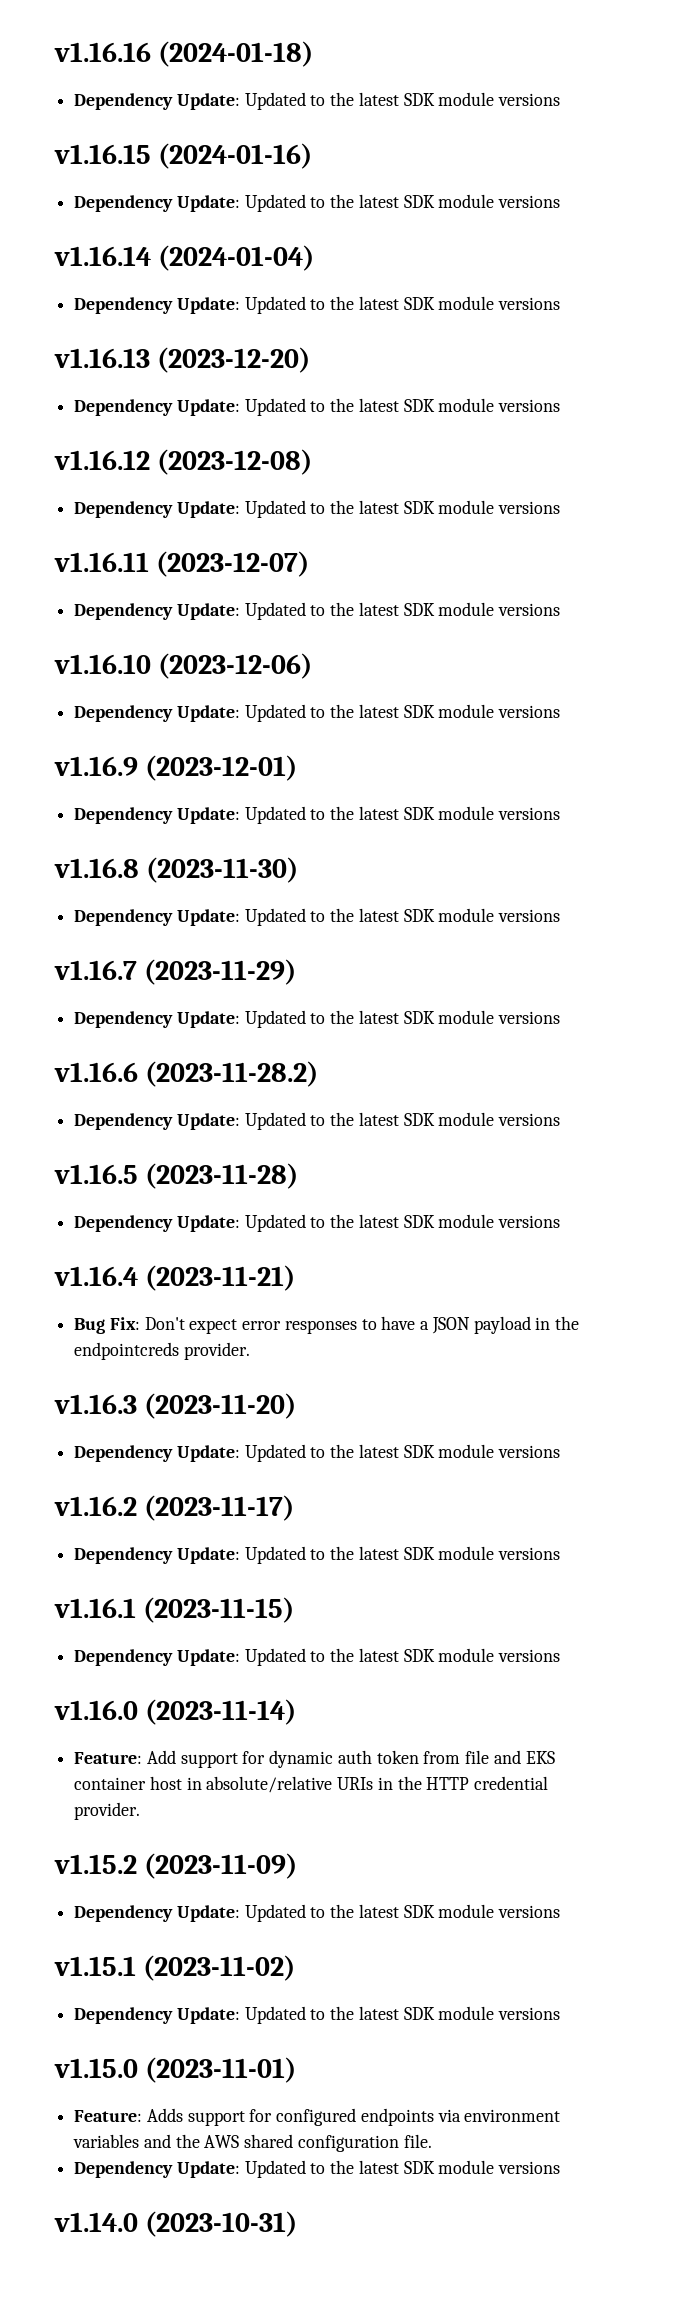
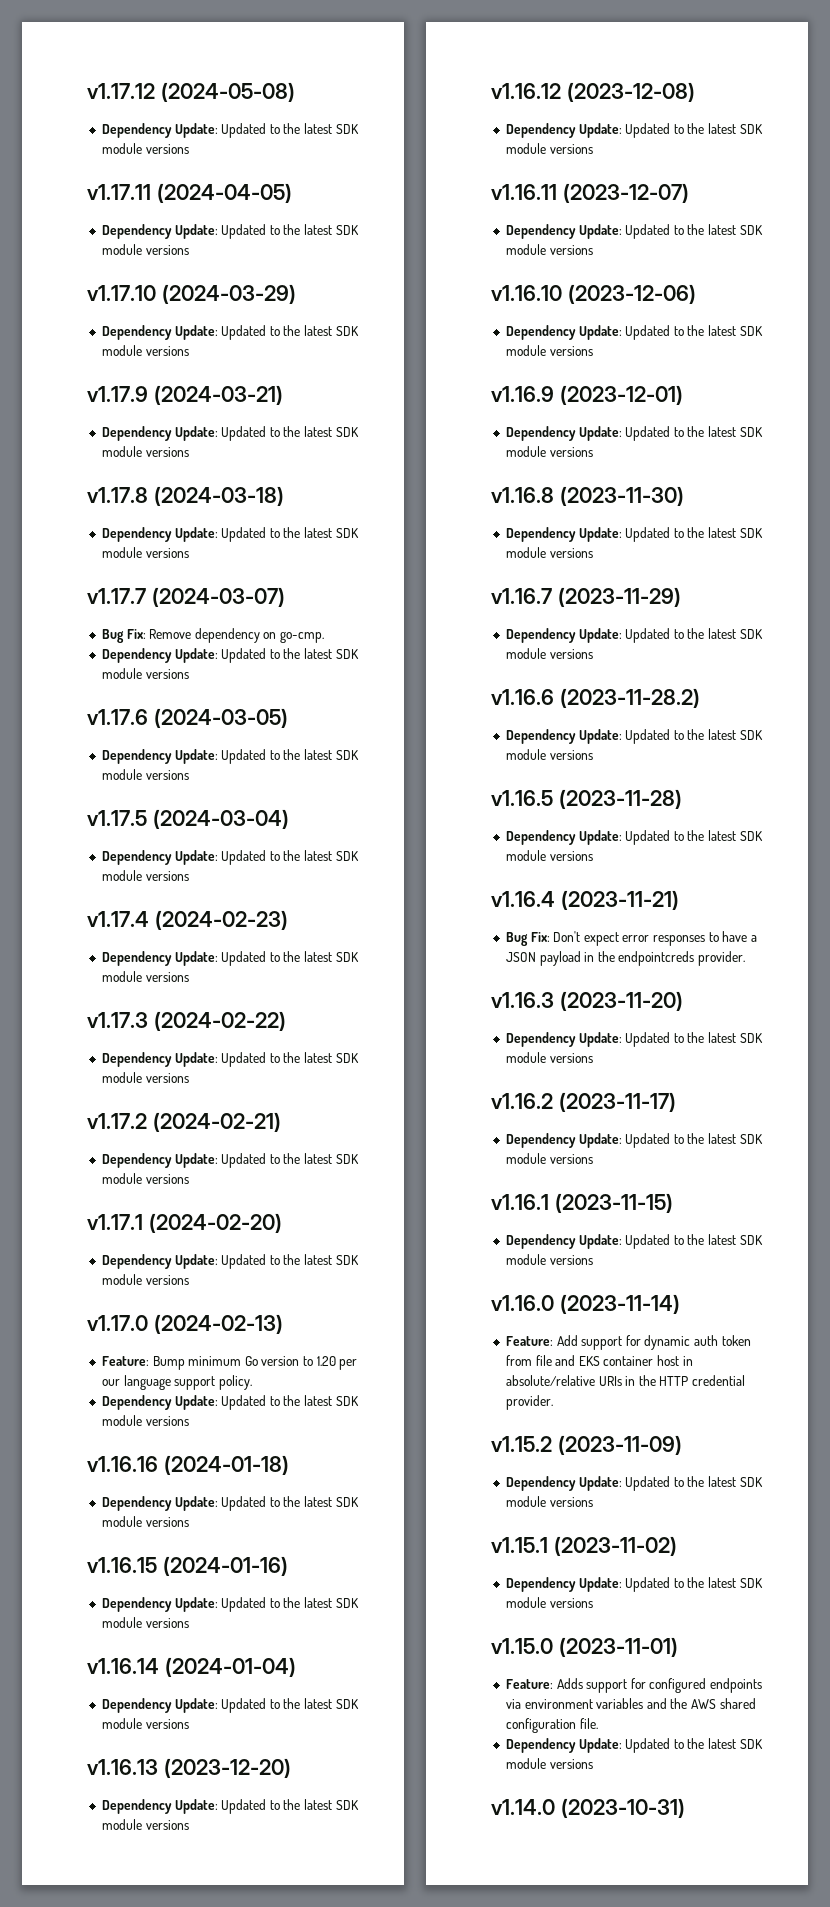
+ v1.17.12 (2024-05-08)
+ Dependency Update: Updated to the latest SDK module versions
+ v1.17.11 (2024-04-05)
+ Dependency Update: Updated to the latest SDK module versions
+ v1.17.10 (2024-03-29)
+ Dependency Update: Updated to the latest SDK module versions
+ v1.17.9 (2024-03-21)
+ Dependency Update: Updated to the latest SDK module versions
+ v1.17.8 (2024-03-18)
+ Dependency Update: Updated to the latest SDK module versions
+ v1.17.7 (2024-03-07)
+ Bug Fix: Remove dependency on go-cmp.
+ Dependency Update: Updated to the latest SDK module versions
+ v1.17.6 (2024-03-05)
+ Dependency Update: Updated to the latest SDK module versions
+ v1.17.5 (2024-03-04)
+ Dependency Update: Updated to the latest SDK module versions
+ v1.17.4 (2024-02-23)
+ Dependency Update: Updated to the latest SDK module versions
+ v1.17.3 (2024-02-22)
+ Dependency Update: Updated to the latest SDK module versions
+ v1.17.2 (2024-02-21)
+ Dependency Update: Updated to the latest SDK module versions
+ v1.17.1 (2024-02-20)
+ Dependency Update: Updated to the latest SDK module versions
+ v1.17.0 (2024-02-13)
+ Feature: Bump minimum Go version to 1.20 per our language support policy.
+ Dependency Update: Updated to the latest SDK module versions

